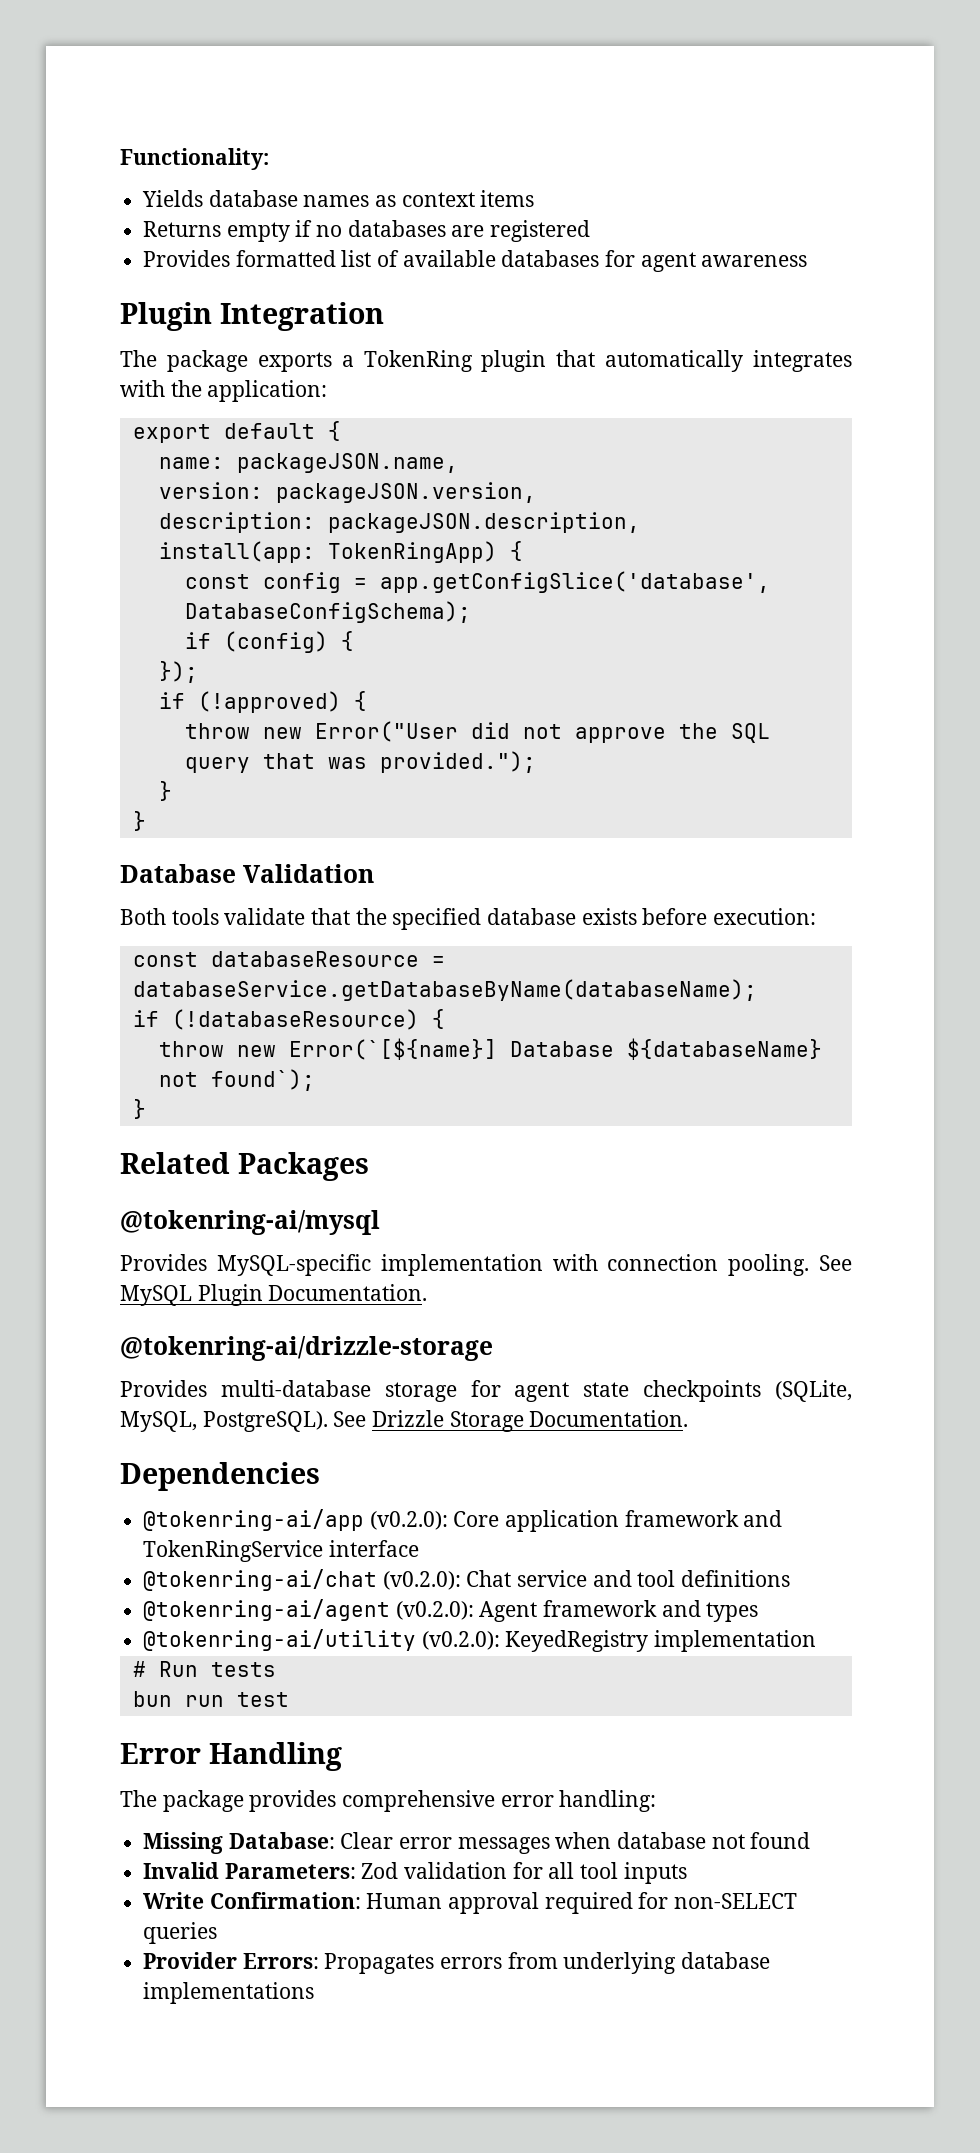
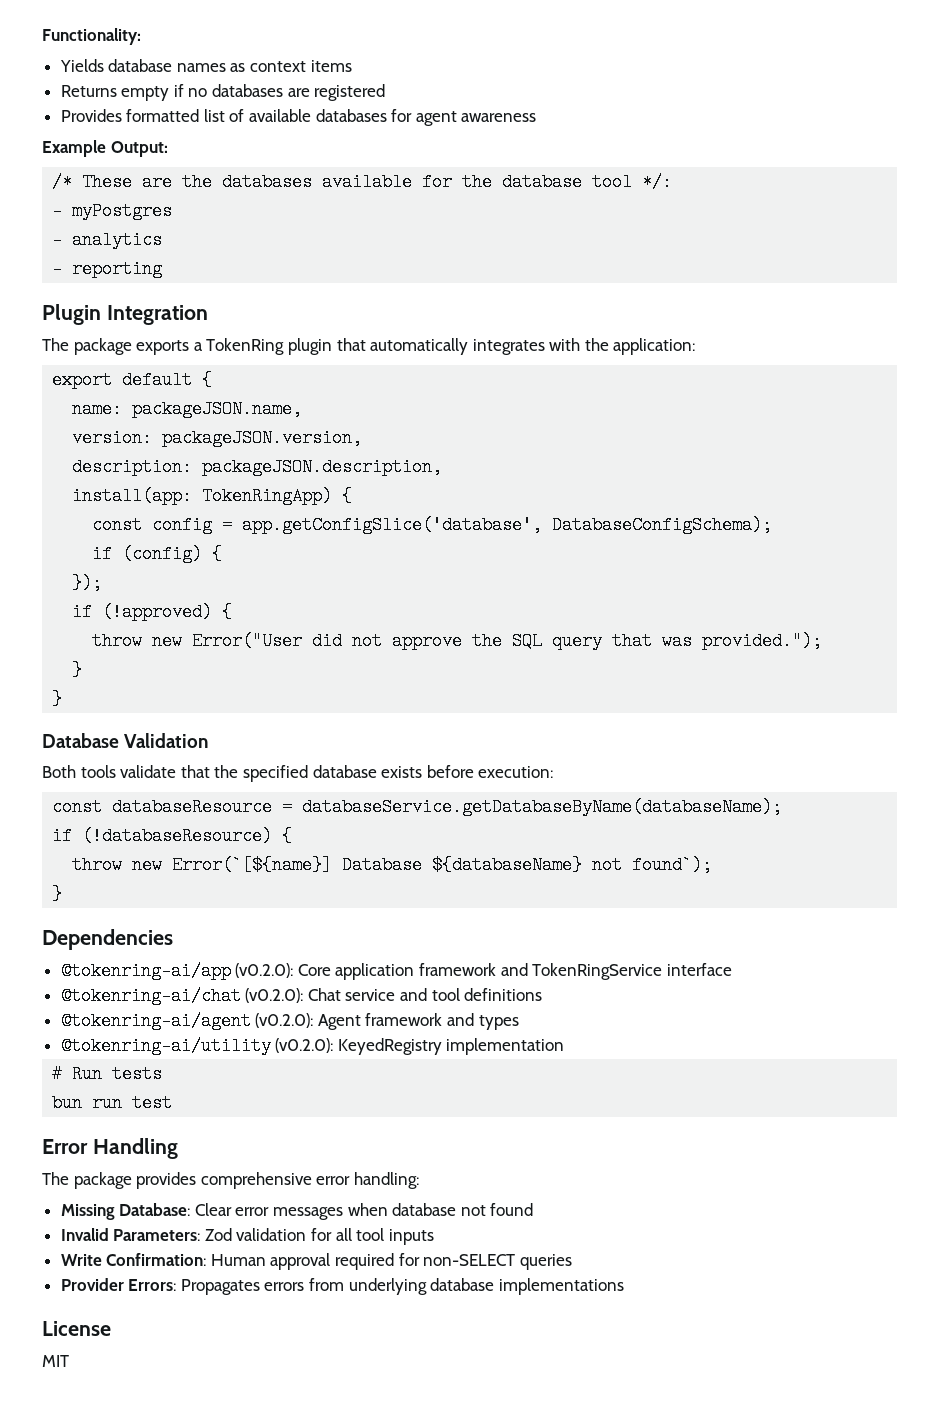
+ Example Output:
+ /* These are the databases available for the database tool */:
+ - myPostgres
+ - analytics
+ - reporting
- Related Packages
- @tokenring-ai/mysql
- Provides MySQL-specific implementation with connection pooling. See MySQL Plugin Documentation.
- @tokenring-ai/drizzle-storage
- Provides multi-database storage for agent state checkpoints (SQLite, MySQL, PostgreSQL). See Drizzle Storage Documentation.
+ License
+ MIT

